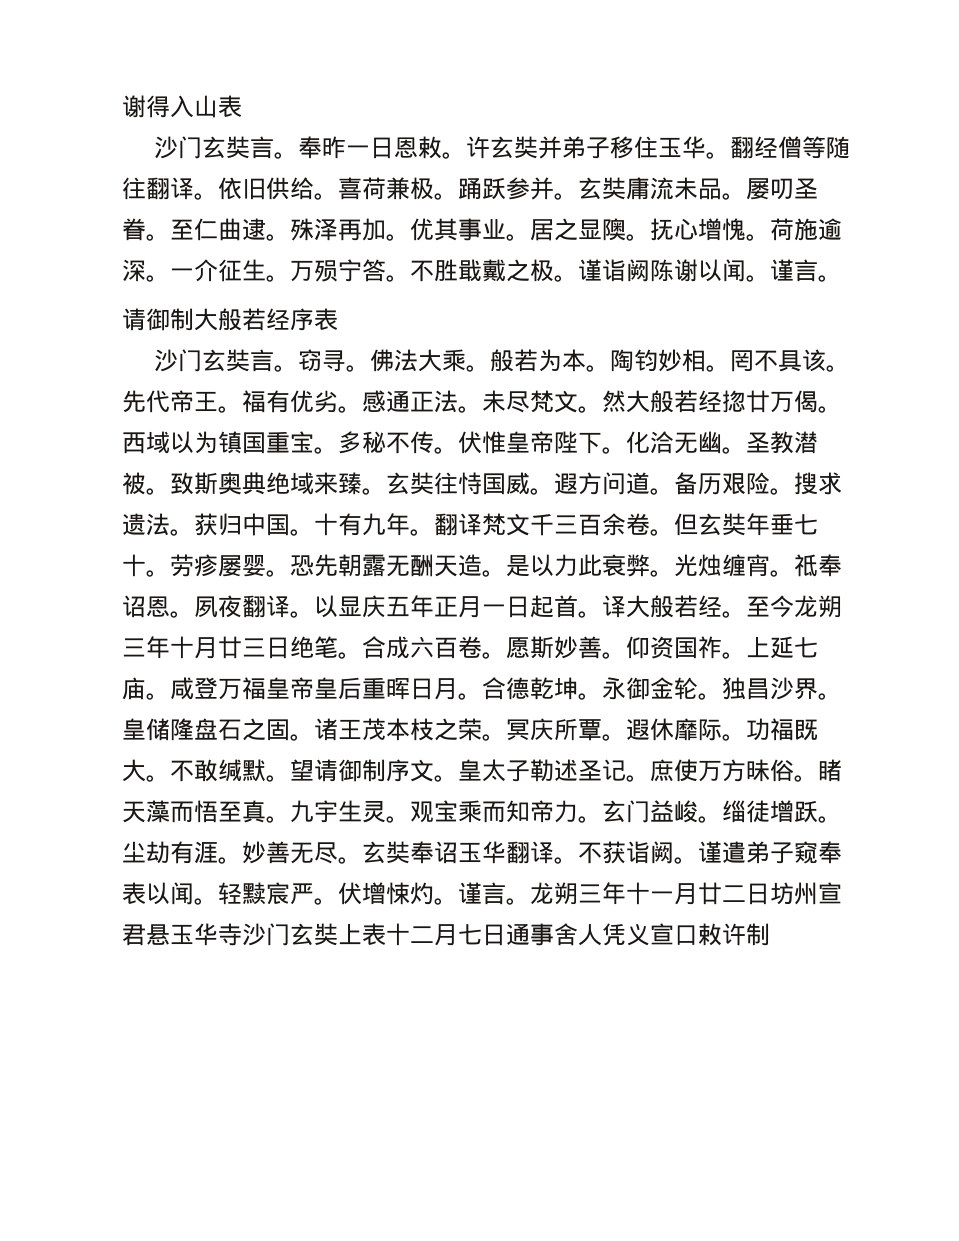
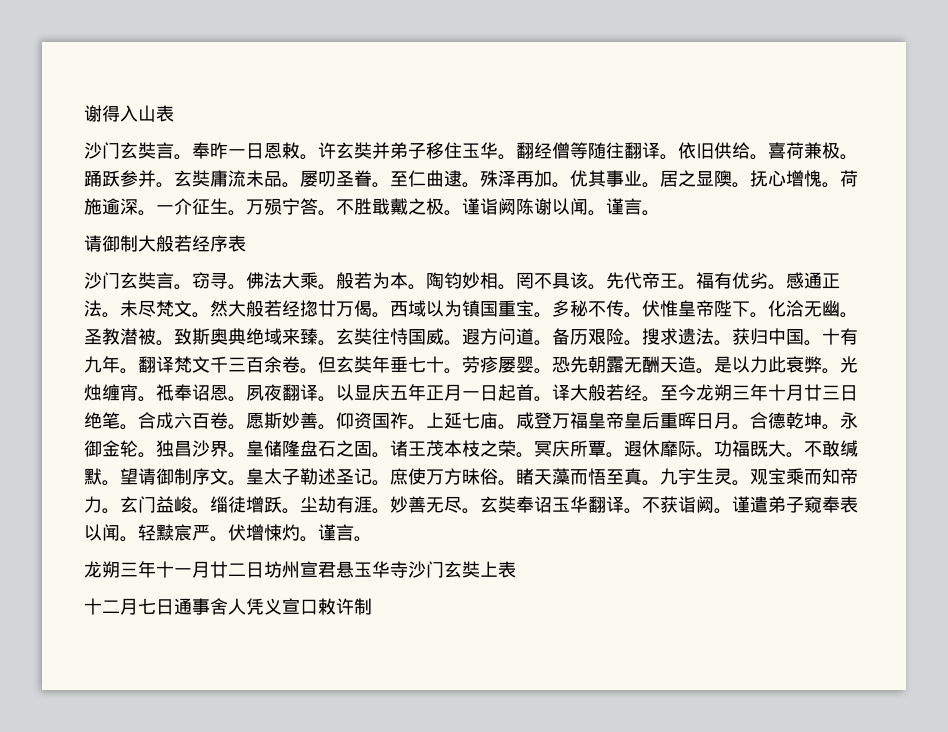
- 伏增悚灼。谨言。龙朔三年十一月廿二日坊州宣君悬玉华寺沙门玄奘上表十二月七日通事舍人凭义宣口敕许制
+ 伏增悚灼。谨言。
+ 龙朔三年十一月廿二日坊州宣君悬玉华寺沙门玄奘上表
+ 十二月七日通事舍人凭义宣口敕许制

